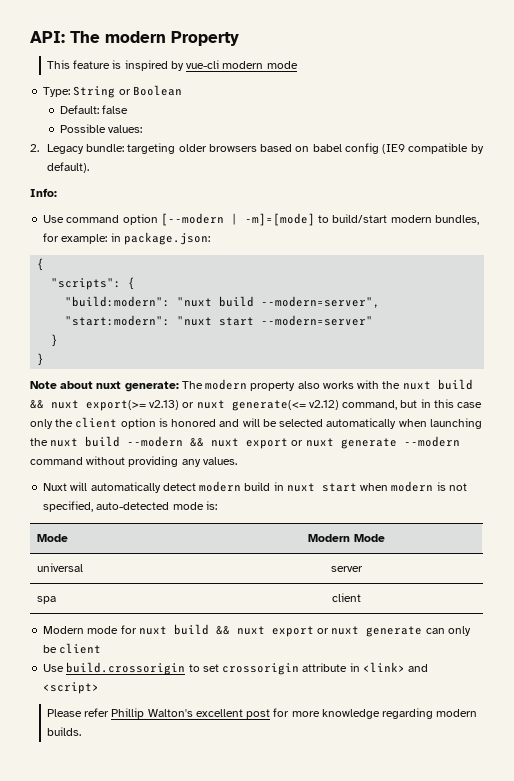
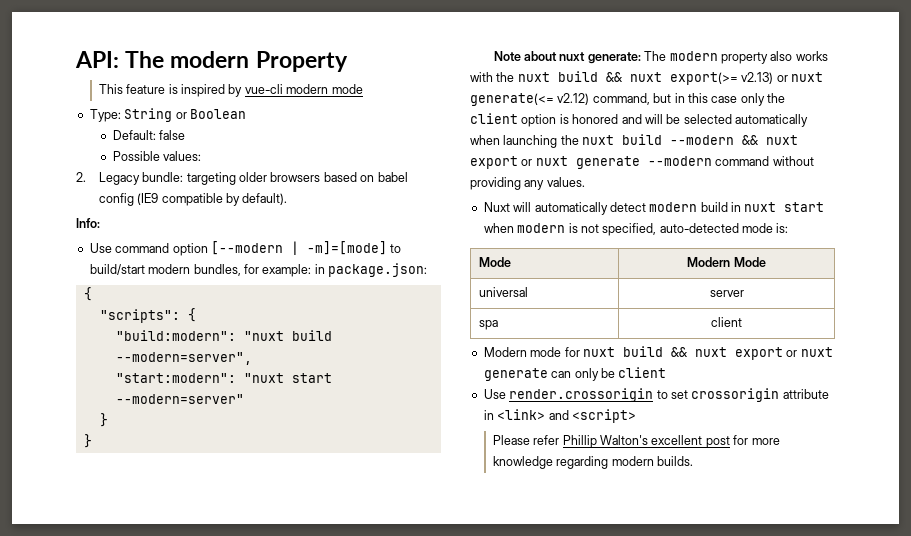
- Use build.crossorigin to set crossorigin attribute in <link> and <script>
+ Use render.crossorigin to set crossorigin attribute in <link> and <script>

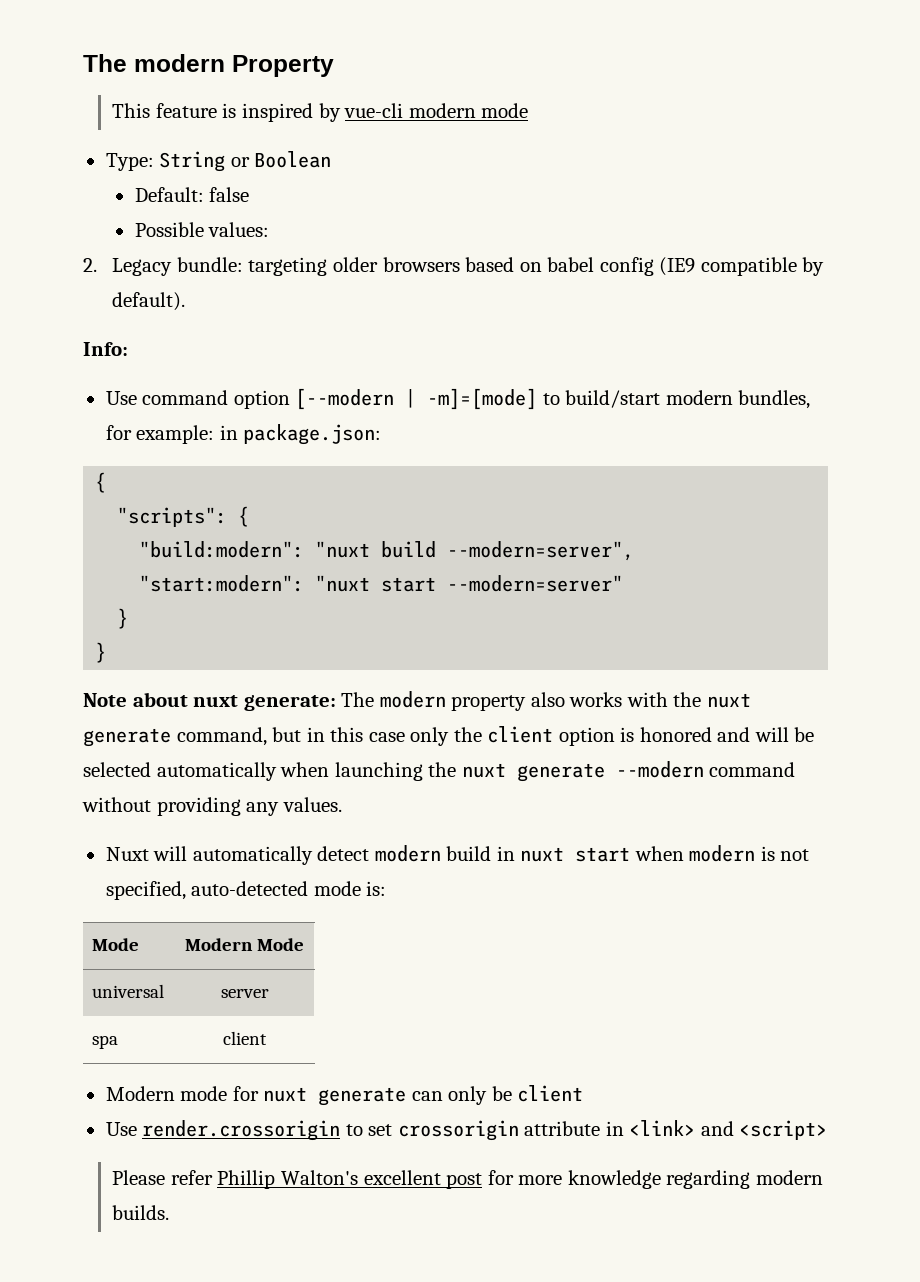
- API: The modern Property
+ The modern Property
- Note about nuxt generate: The modern property also works with the nuxt build && nuxt export(>= v2.13) or nuxt generate(<= v2.12) command, but in this case only the client option is honored and will be selected automatically when launching the nuxt build --modern && nuxt export or nuxt generate --modern command without providing any values.
+ Note about nuxt generate: The modern property also works with the nuxt generate command, but in this case only the client option is honored and will be selected automatically when launching the nuxt generate --modern command without providing any values.
- Modern mode for nuxt build && nuxt export or nuxt generate can only be client
+ Modern mode for nuxt generate can only be client

